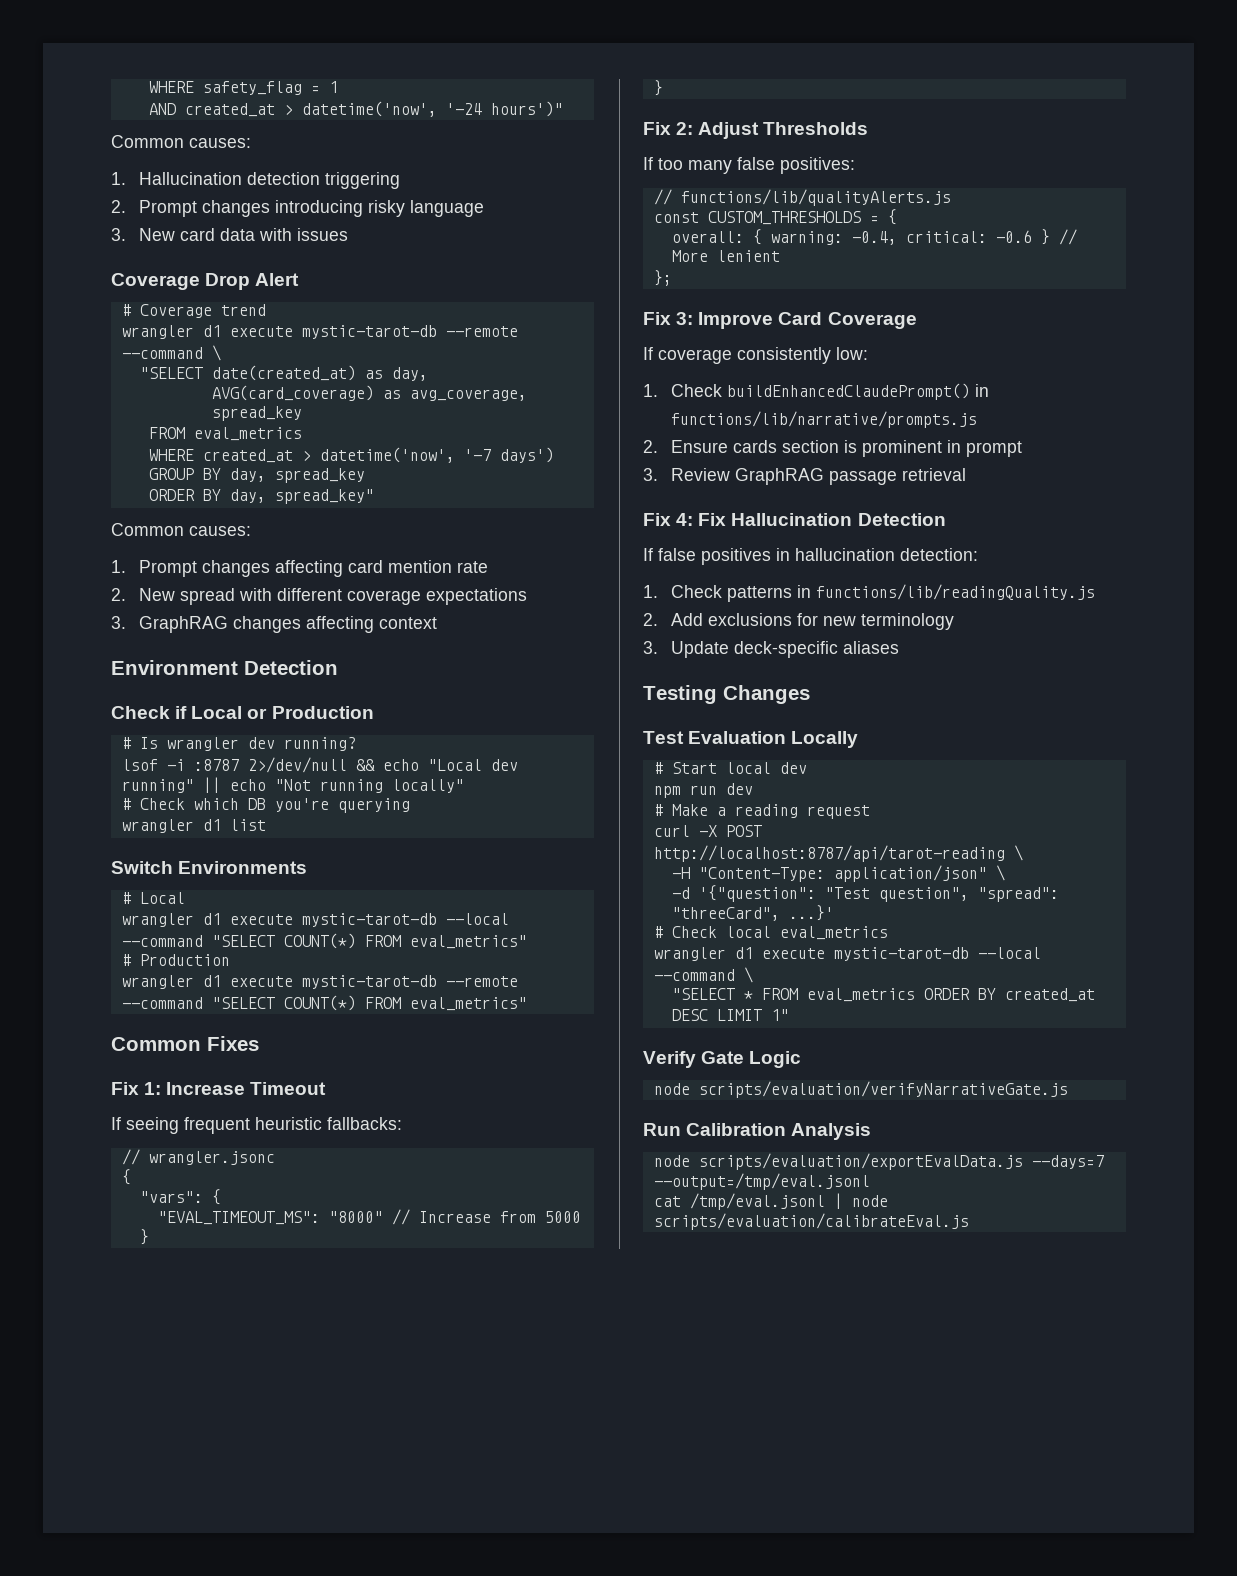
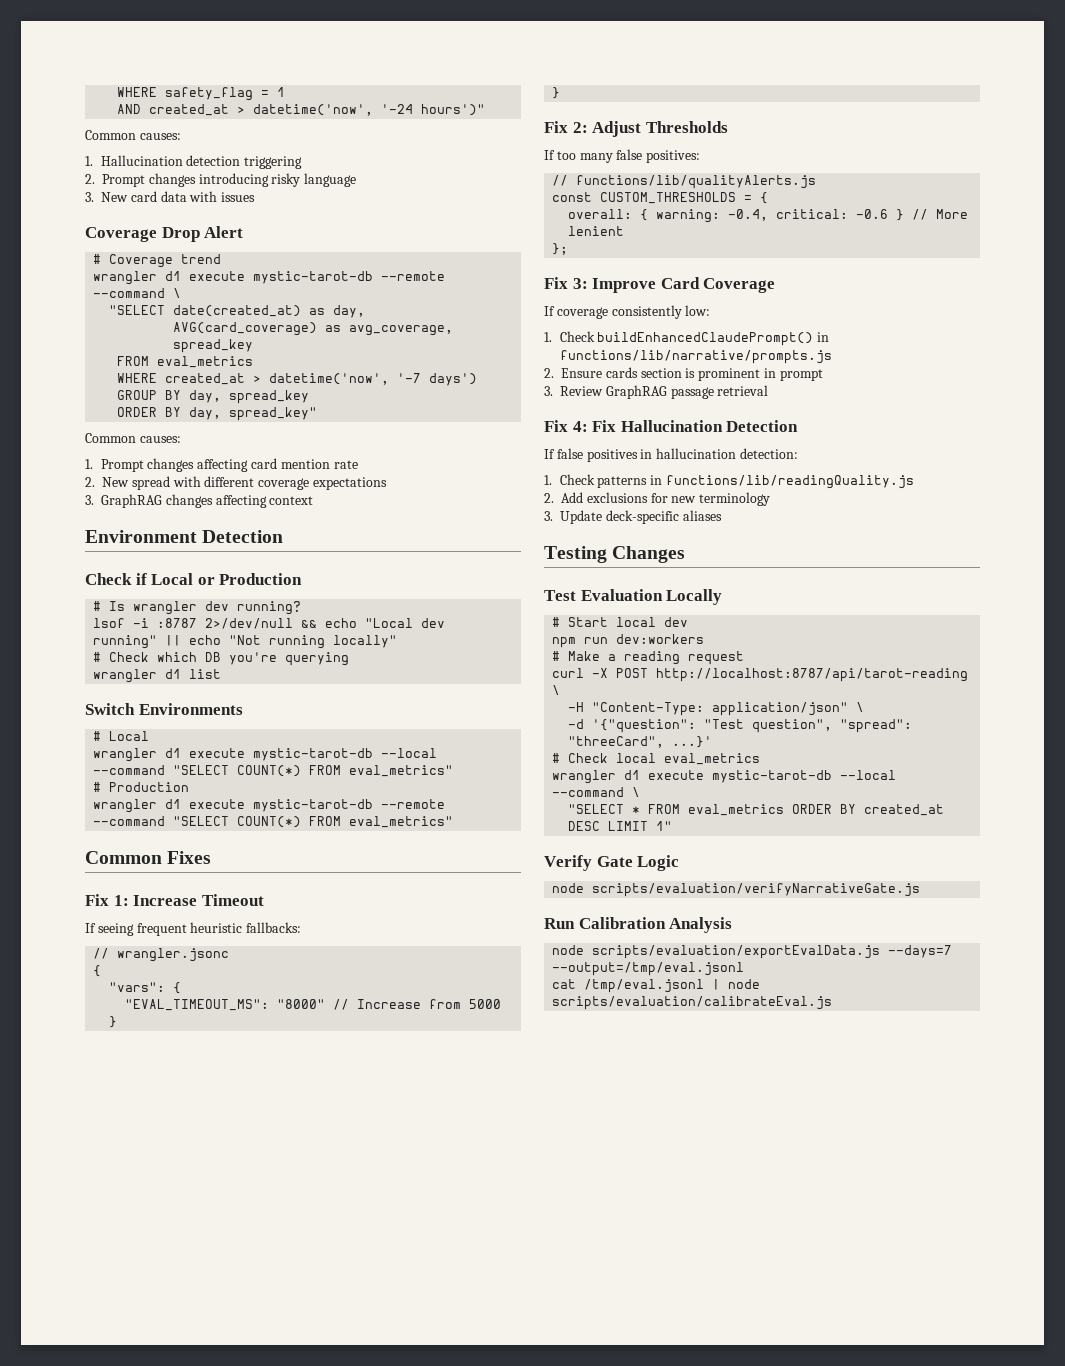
- npm run dev
+ npm run dev:workers

